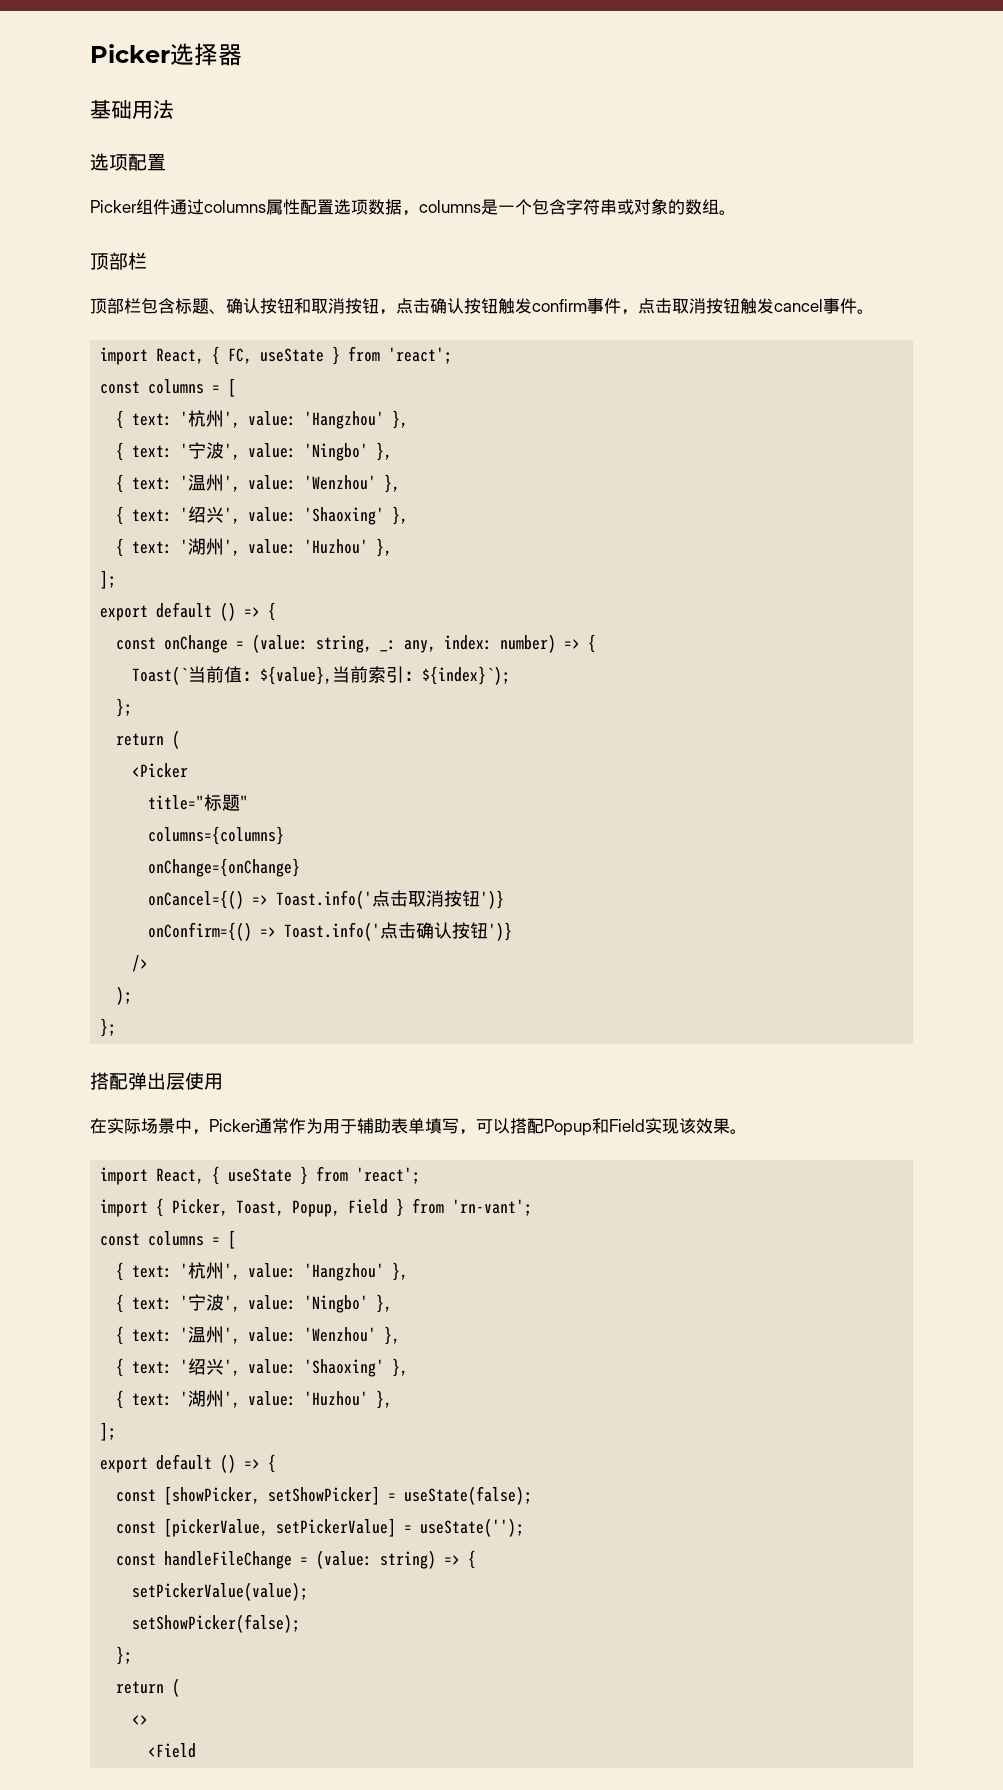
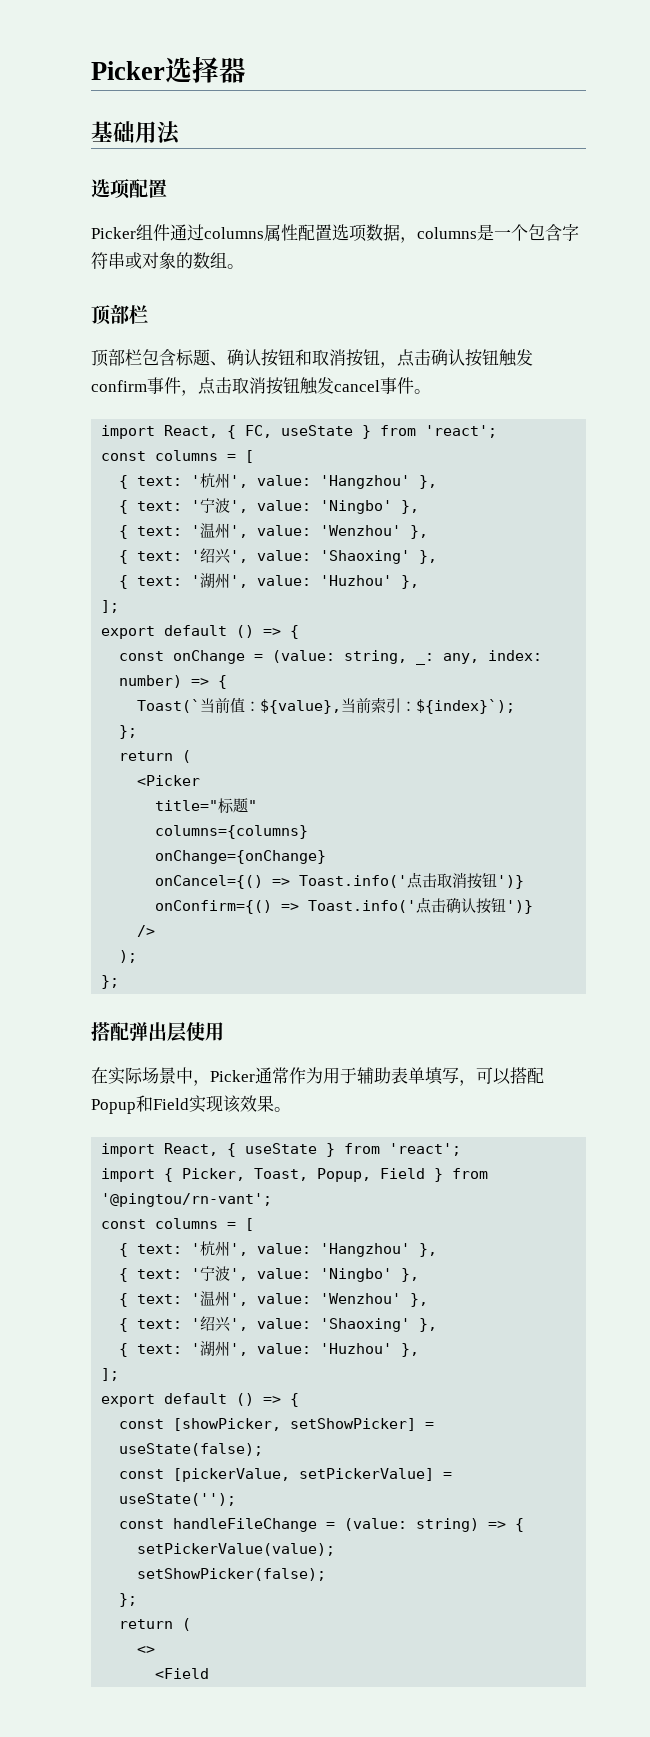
- import { Picker, Toast, Popup, Field } from 'rn-vant';
+ import { Picker, Toast, Popup, Field } from '@pingtou/rn-vant';

